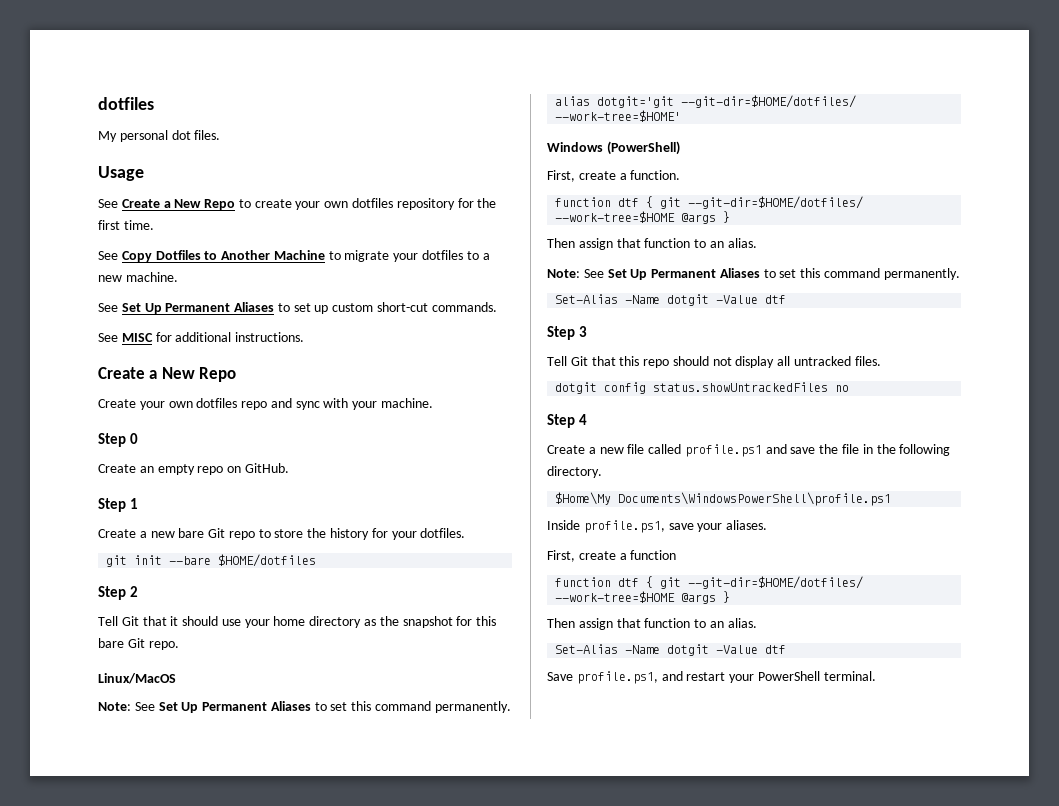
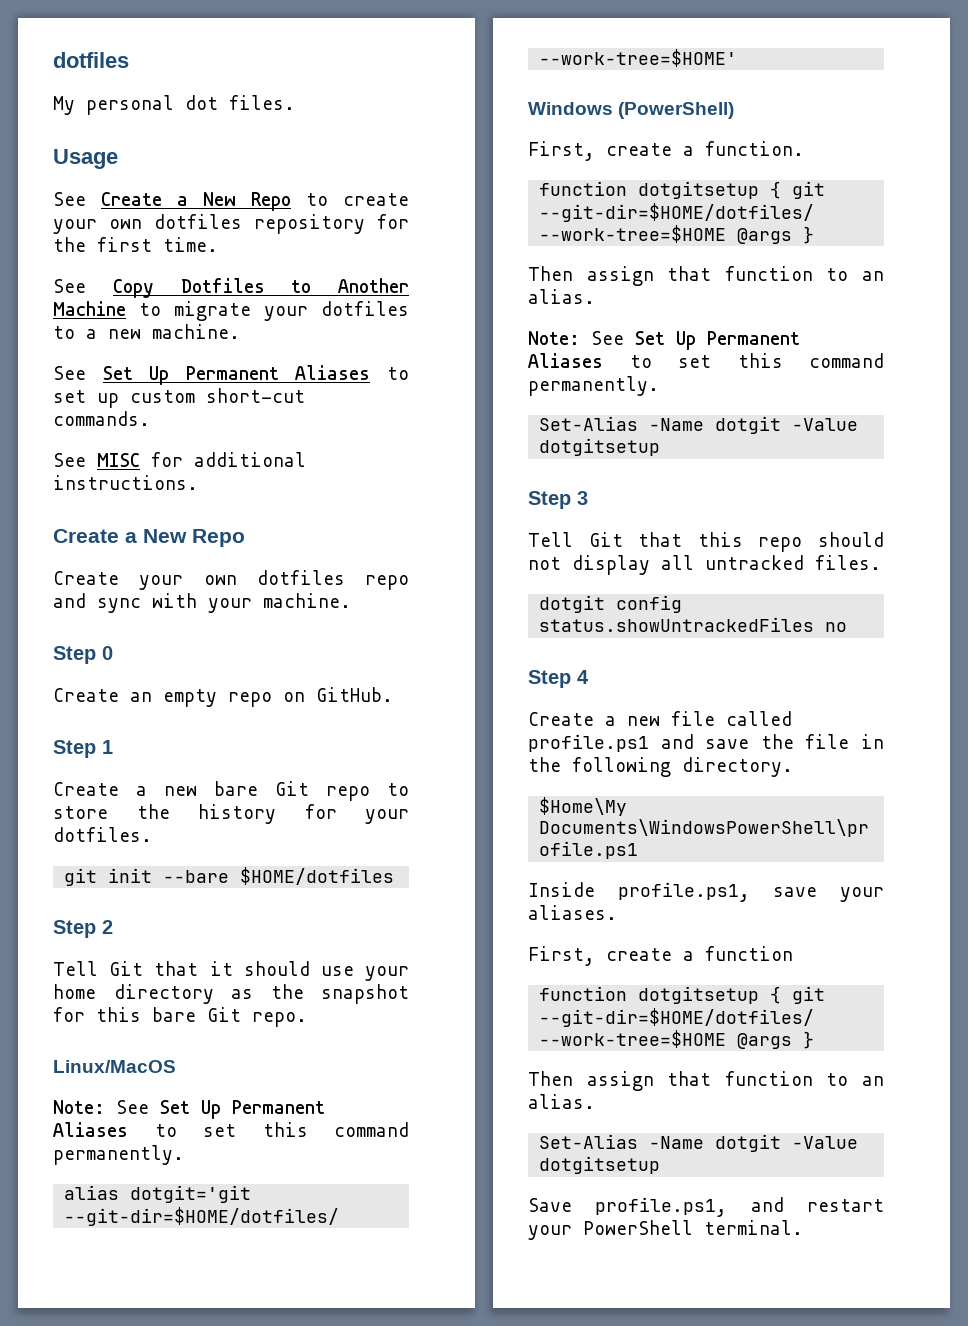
  First, create a function.
- function dtf { git --git-dir=$HOME/dotfiles/ --work-tree=$HOME @args }
+ function dotgitsetup { git --git-dir=$HOME/dotfiles/ --work-tree=$HOME @args }
  Then assign that function to an alias.
  Note: See Set Up Permanent Aliases to set this command permanently.
- Set-Alias -Name dotgit -Value dtf
+ Set-Alias -Name dotgit -Value dotgitsetup
  First, create a function
- function dtf { git --git-dir=$HOME/dotfiles/ --work-tree=$HOME @args }
+ function dotgitsetup { git --git-dir=$HOME/dotfiles/ --work-tree=$HOME @args }
  Then assign that function to an alias.
- Set-Alias -Name dotgit -Value dtf
+ Set-Alias -Name dotgit -Value dotgitsetup

